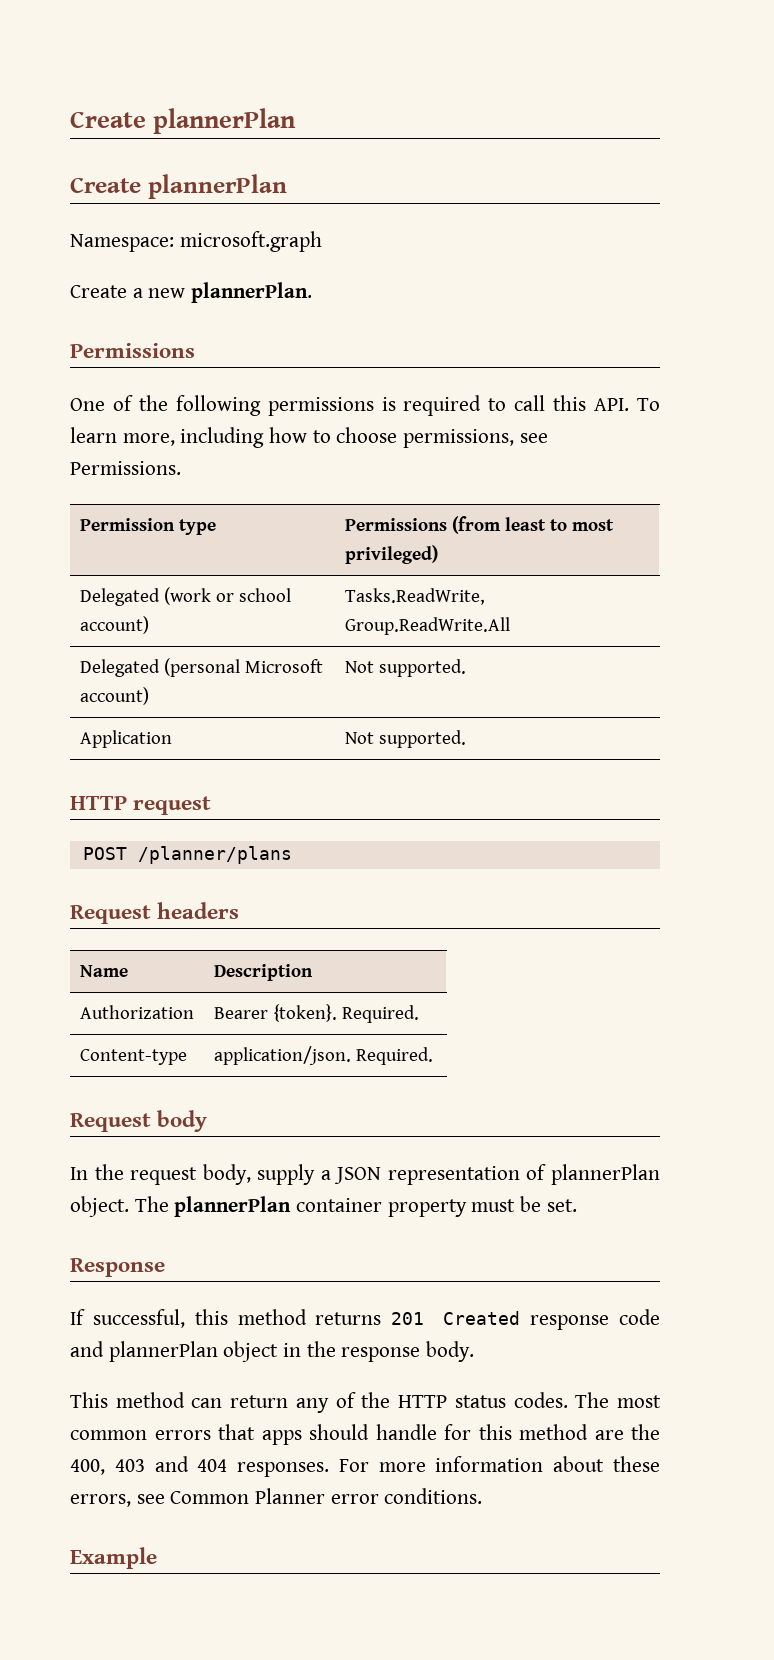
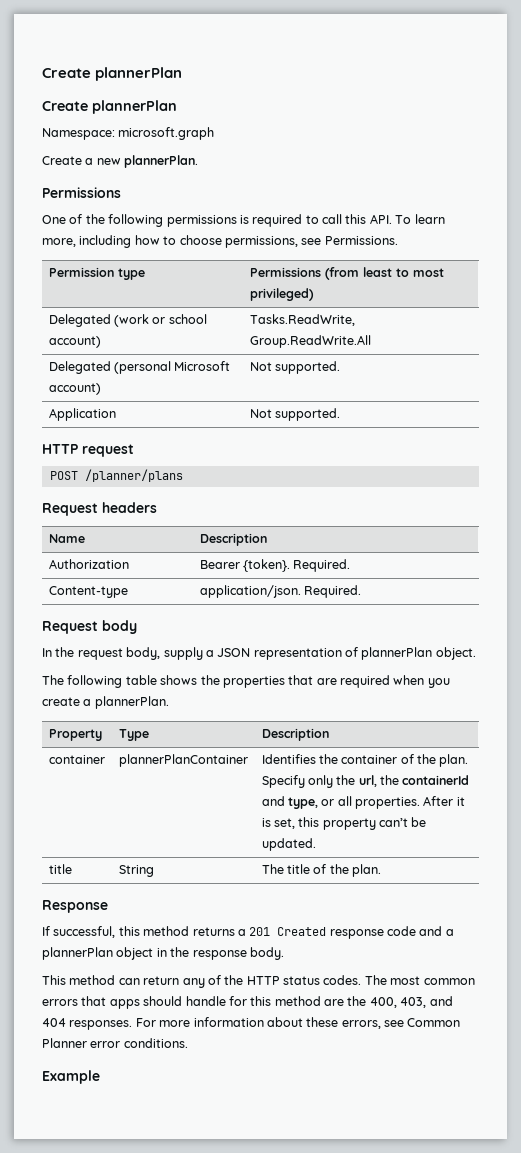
- In the request body, supply a JSON representation of plannerPlan object. The plannerPlan container property must be set.
+ In the request body, supply a JSON representation of plannerPlan object.
+ The following table shows the properties that are required when you create a plannerPlan.
+ Property | Type | Description
+ container | plannerPlanContainer | Identifies the container of the plan. Specify only the url, the containerId and type, or all properties. After it is set, this property can’t be updated.
+ title | String | The title of the plan.
- If successful, this method returns 201 Created response code and plannerPlan object in the response body.
+ If successful, this method returns a 201 Created response code and a plannerPlan object in the response body.
- The most common errors that apps should handle for this method are the 400, 403 and 404 responses.
+ The most common errors that apps should handle for this method are the 400, 403, and 404 responses.

